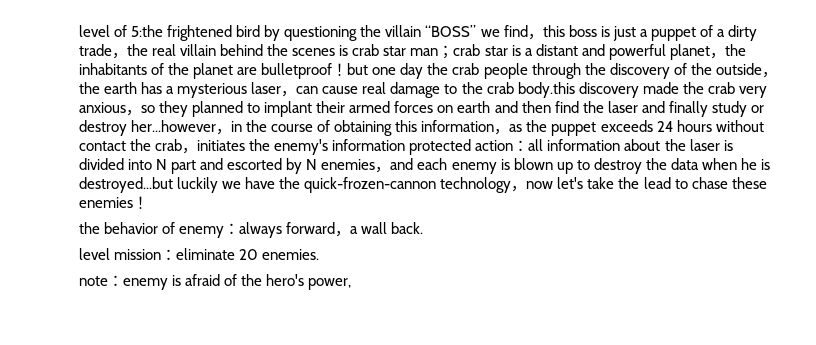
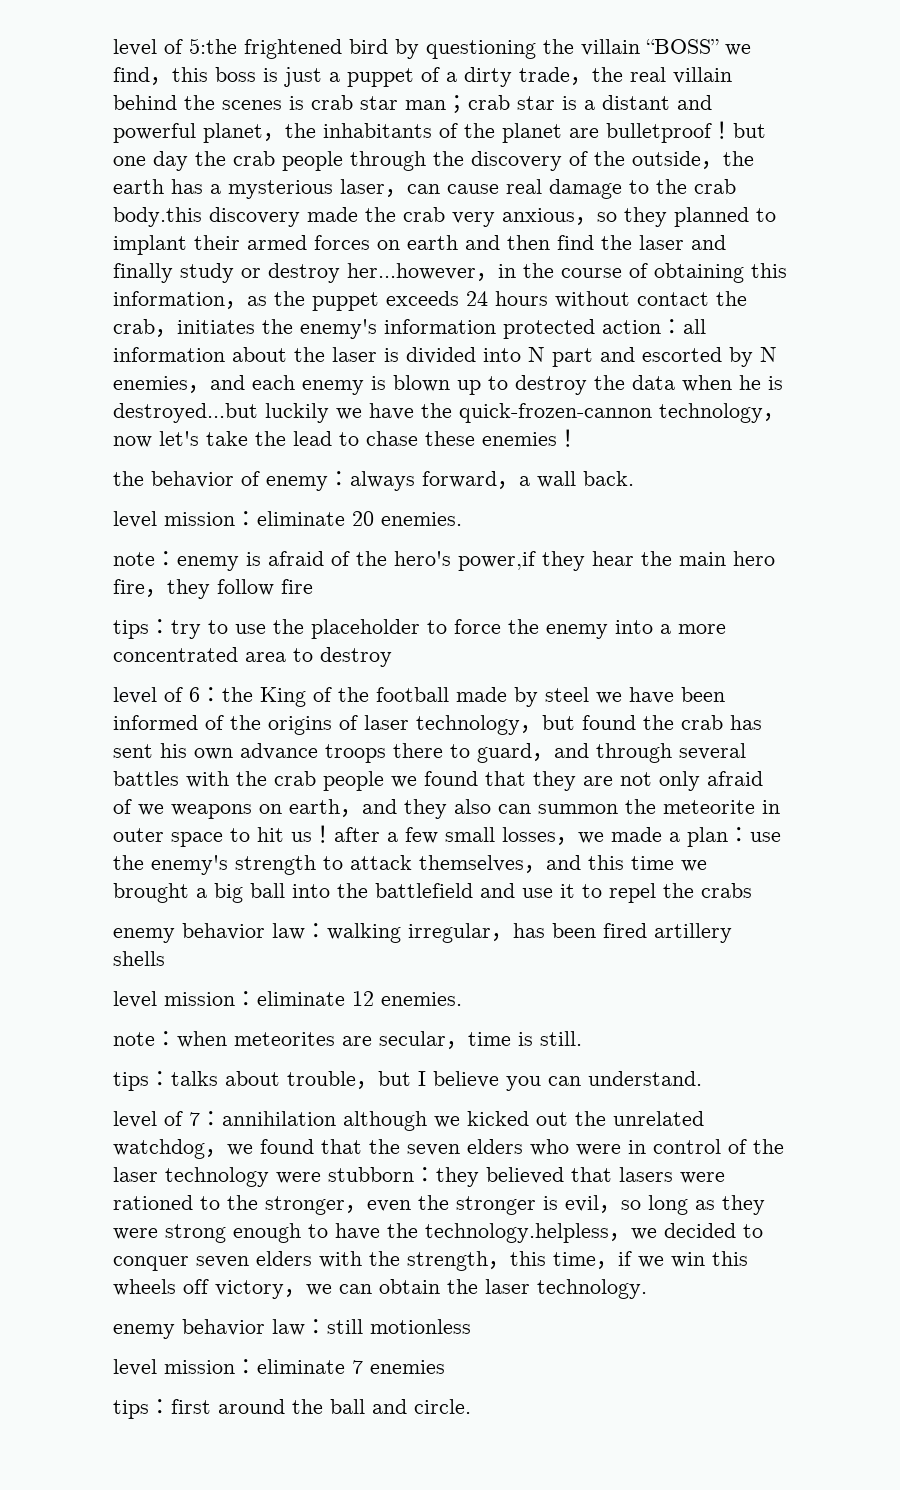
- note：enemy is afraid of the hero's power,
+ note：enemy is afraid of the hero's power,if they hear the main hero fire，they follow fire
+ tips：try to use the placeholder to force the enemy into a more concentrated area to destroy
+ level of 6：the King of the football made by steel we have been informed of the origins of laser technology，but found the crab has sent his own advance troops there to guard，and through several battles with the crab people we found that they are not only afraid of we weapons on earth，and they also can summon the meteorite in outer space to hit us！after a few small losses，we made a plan：use the enemy's strength to attack themselves，and this time we brought a big ball into the battlefield and use it to repel the crabs
+ enemy behavior law：walking irregular，has been fired artillery shells
+ level mission：eliminate 12 enemies.
+ note：when meteorites are secular，time is still.
+ tips：talks about trouble，but I believe you can understand.
+ level of 7：annihilation although we kicked out the unrelated watchdog，we found that the seven elders who were in control of the laser technology were stubborn：they believed that lasers were rationed to the stronger，even the stronger is evil，so long as they were strong enough to have the technology.helpless，we decided to conquer seven elders with the strength，this time，if we win this wheels off victory，we can obtain the laser technology.
+ enemy behavior law：still motionless
+ level mission：eliminate 7 enemies
+ tips：first around the ball and circle.

